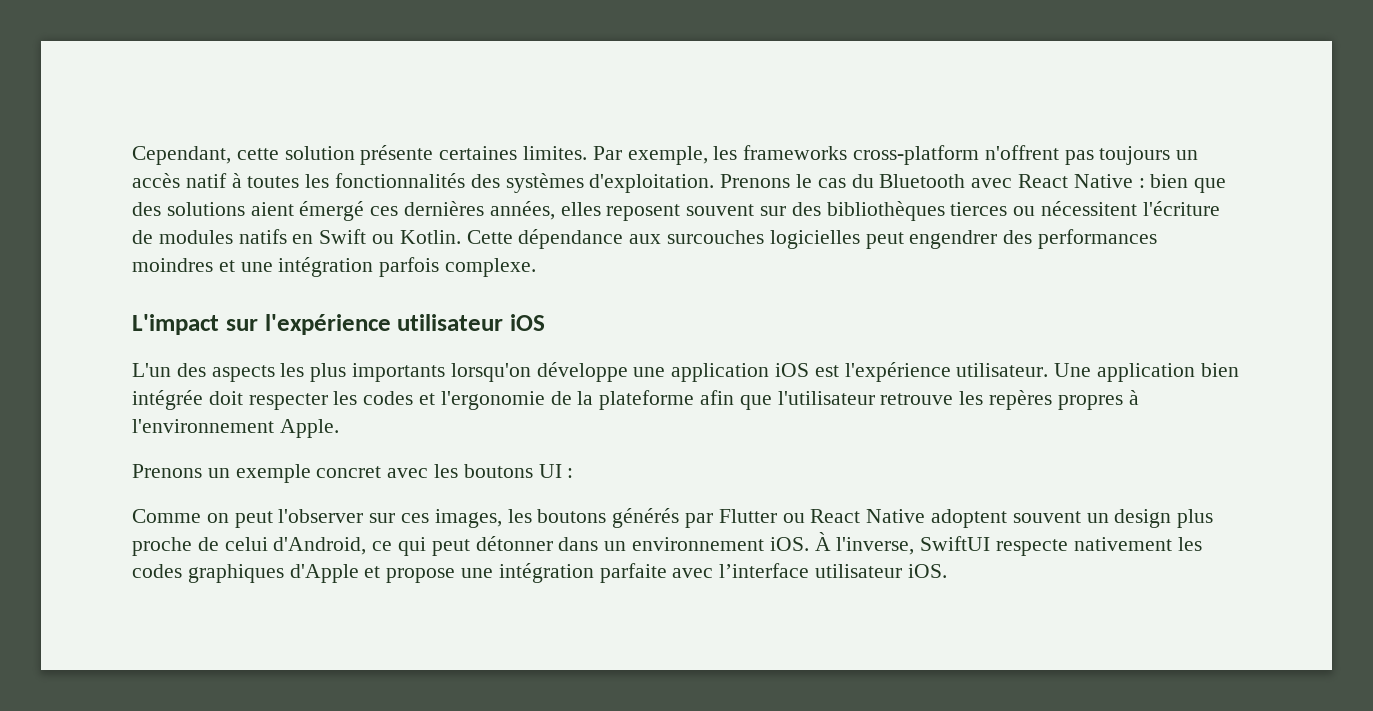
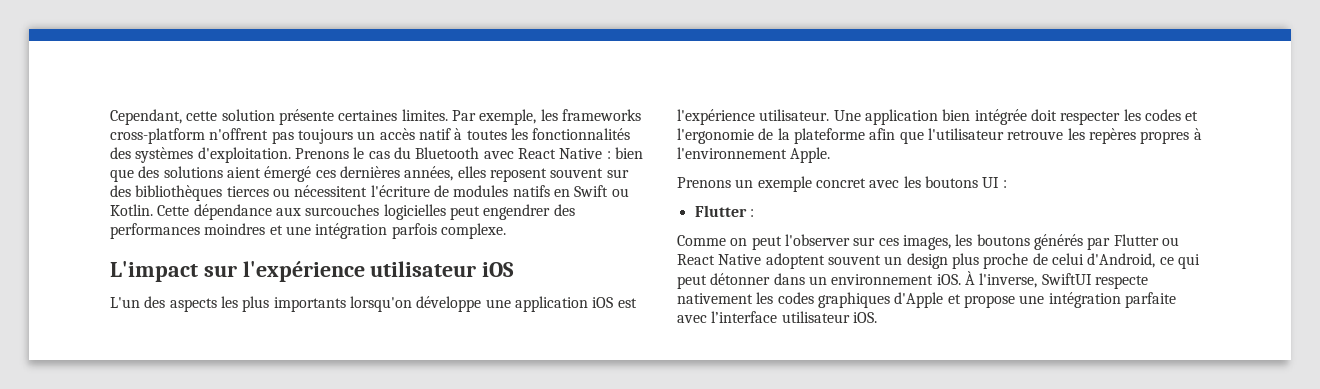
+ Flutter :

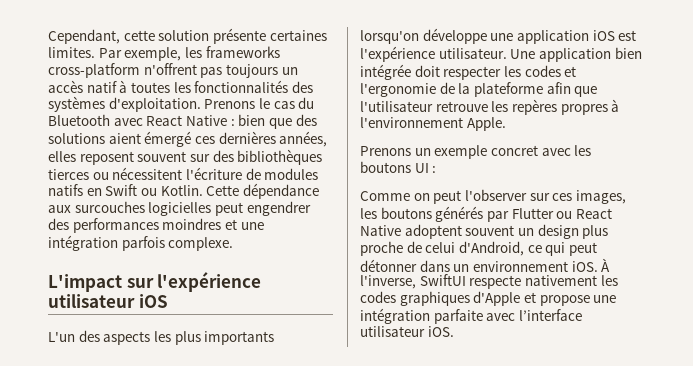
- Flutter :

